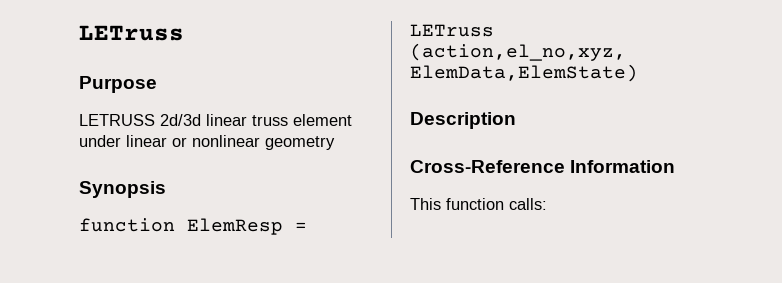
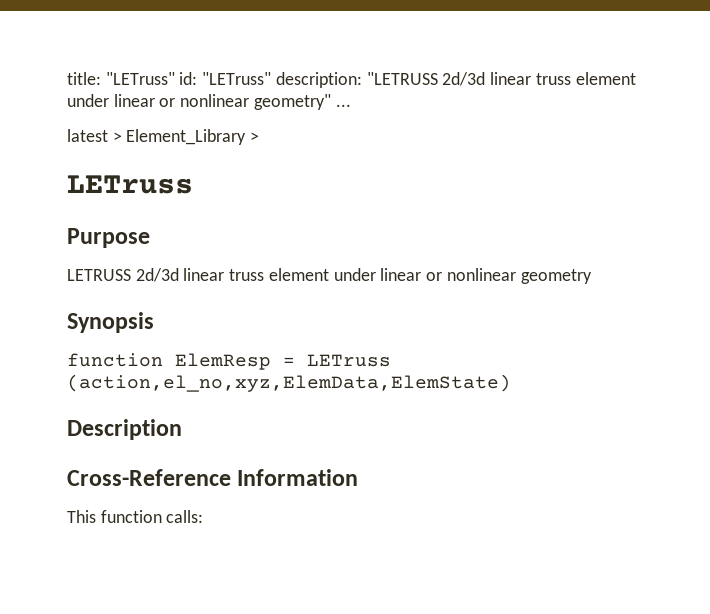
+ title: "LETruss" id: "LETruss" description: "LETRUSS 2d/3d linear truss element under linear or nonlinear geometry" ...
+ latest > Element_Library >

